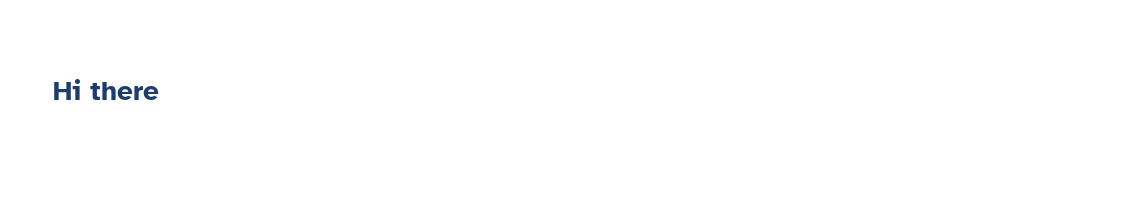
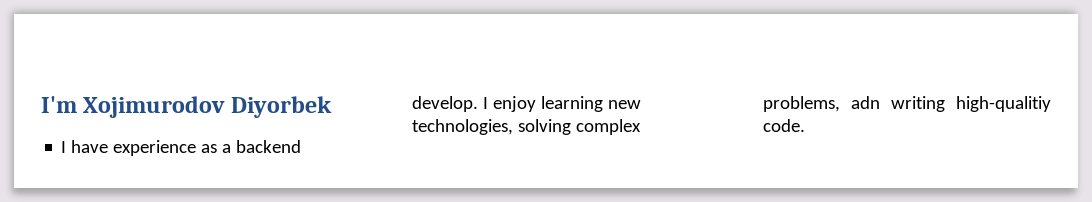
- Hi there
+ I'm Xojimurodov Diyorbek
+ I have experience as a backend develop. I enjoy learning new technologies, solving complex problems, adn writing high-qualitiy code.

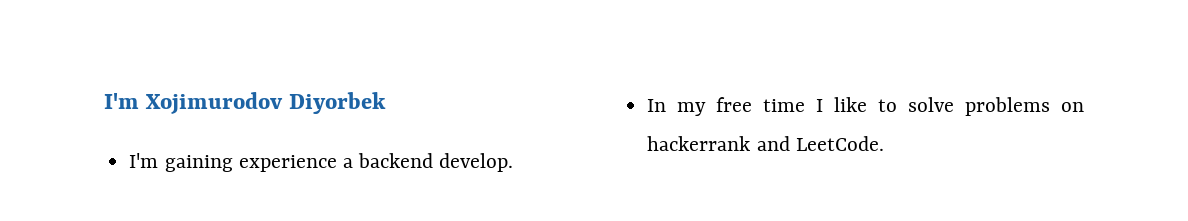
- I have experience as a backend develop. I enjoy learning new technologies, solving complex problems, adn writing high-qualitiy code.
+ I'm gaining experience a backend develop.
+ In my free time I like to solve problems on hackerrank and LeetCode.

